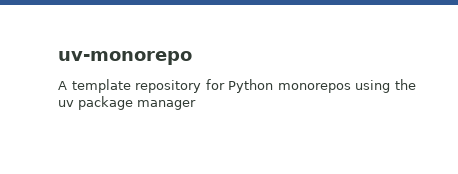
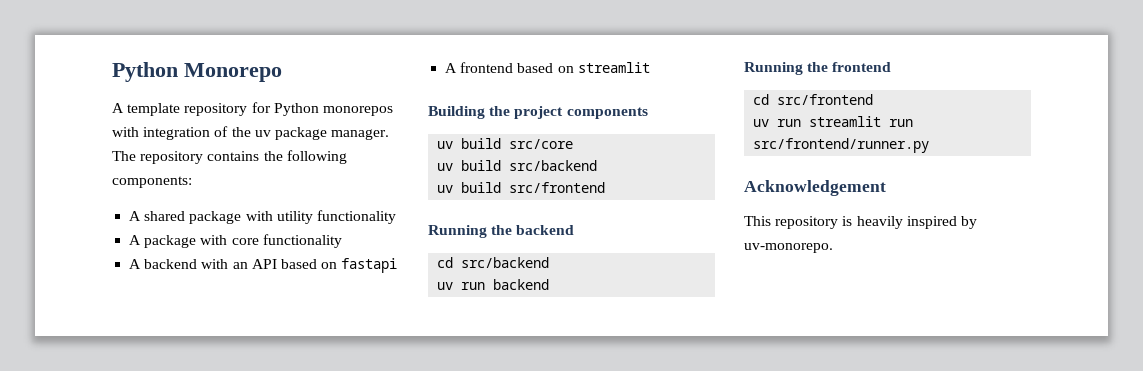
- uv-monorepo
+ Python Monorepo
- A template repository for Python monorepos using the uv package manager
+ A template repository for Python monorepos with integration of the uv package manager. The repository contains the following components:
+ A shared package with utility functionality
+ A package with core functionality
+ A backend with an API based on fastapi
+ A frontend based on streamlit
+ Building the project components
+ uv build src/core
+ uv build src/backend
+ uv build src/frontend
+ Running the backend
+ cd src/backend
+ uv run backend
+ Running the frontend
+ cd src/frontend
+ uv run streamlit run src/frontend/runner.py
+ Acknowledgement
+ This repository is heavily inspired by uv-monorepo.

